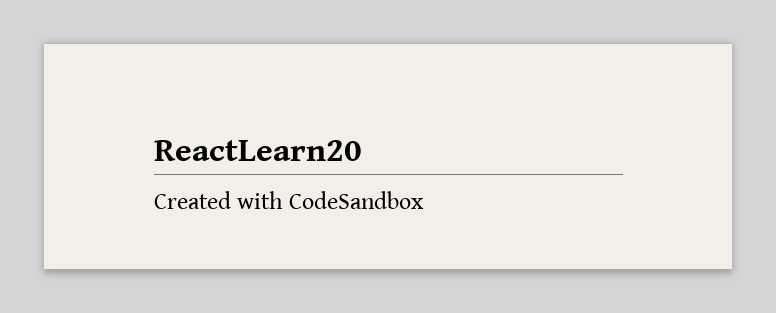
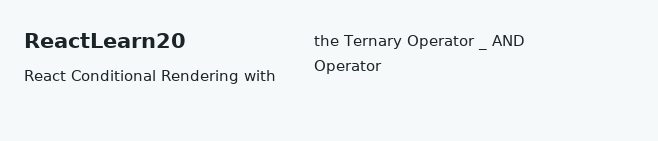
- Created with CodeSandbox
+ React Conditional Rendering with the Ternary Operator _ AND Operator

